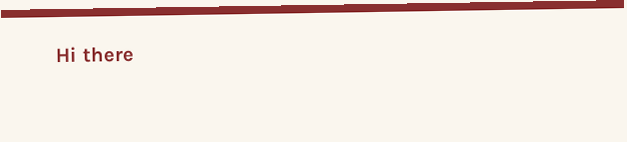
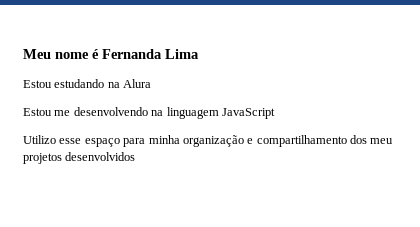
- Hi there
+ Meu nome é Fernanda Lima
+ Estou estudando na Alura
+ Estou me desenvolvendo na linguagem JavaScript
+ Utilizo esse espaço para minha organização e compartilhamento dos meu projetos desenvolvidos

